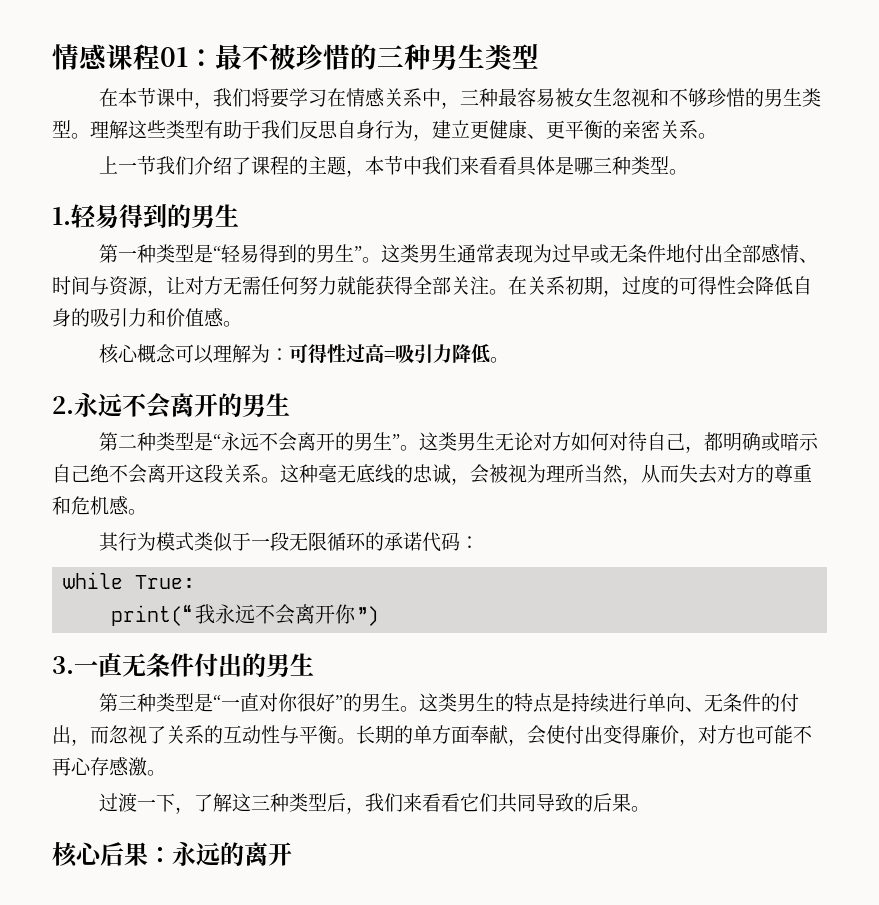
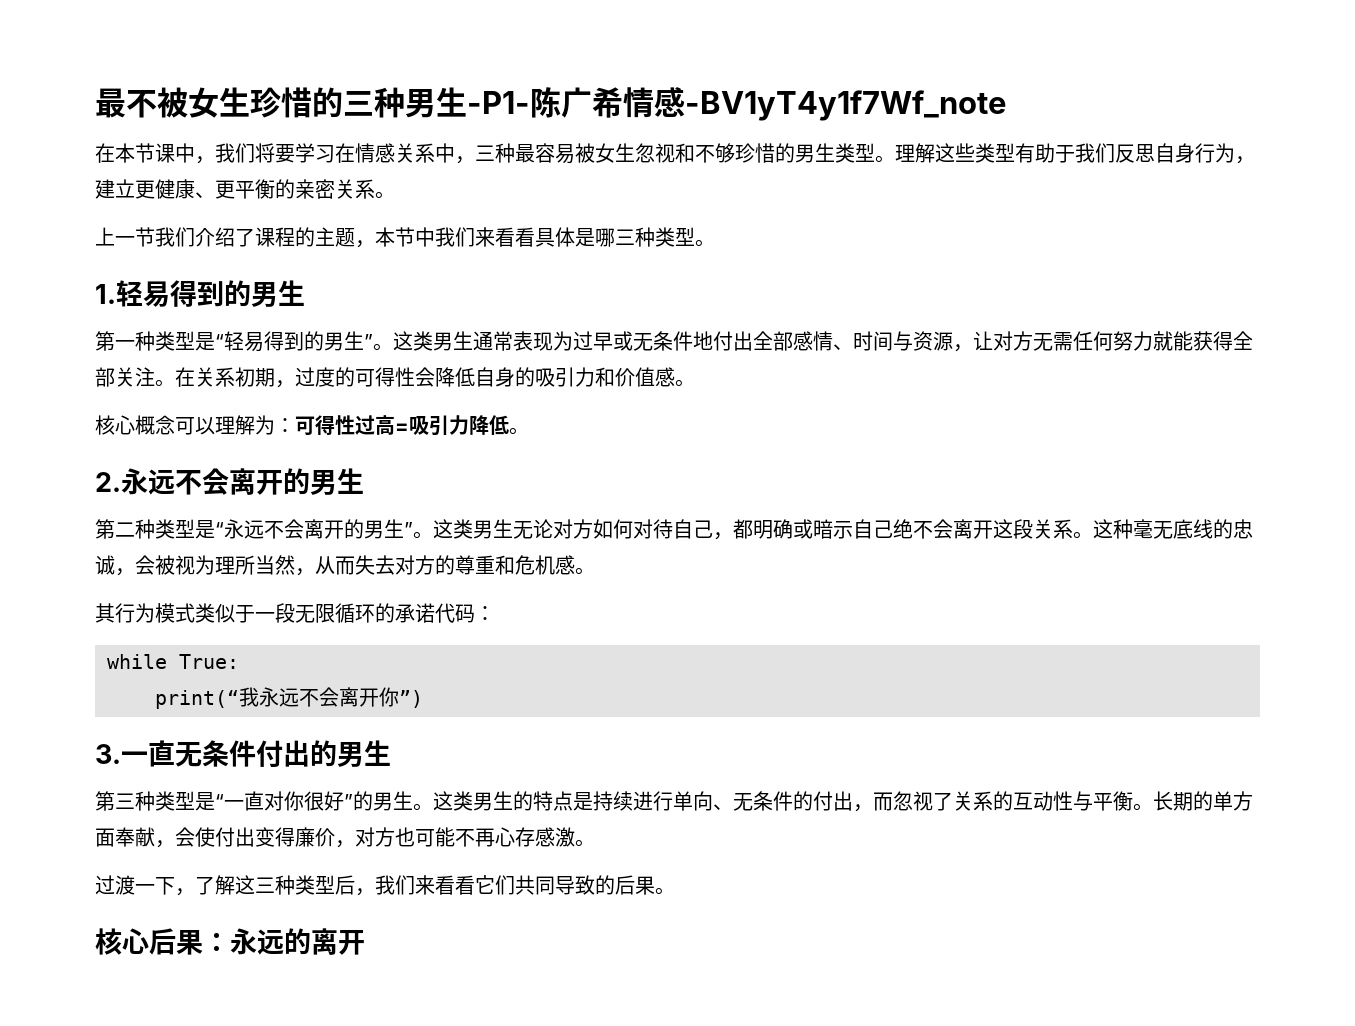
- 情感课程01：最不被珍惜的三种男生类型
+ 最不被女生珍惜的三种男生-P1-陈广希情感-BV1yT4y1f7Wf_note

